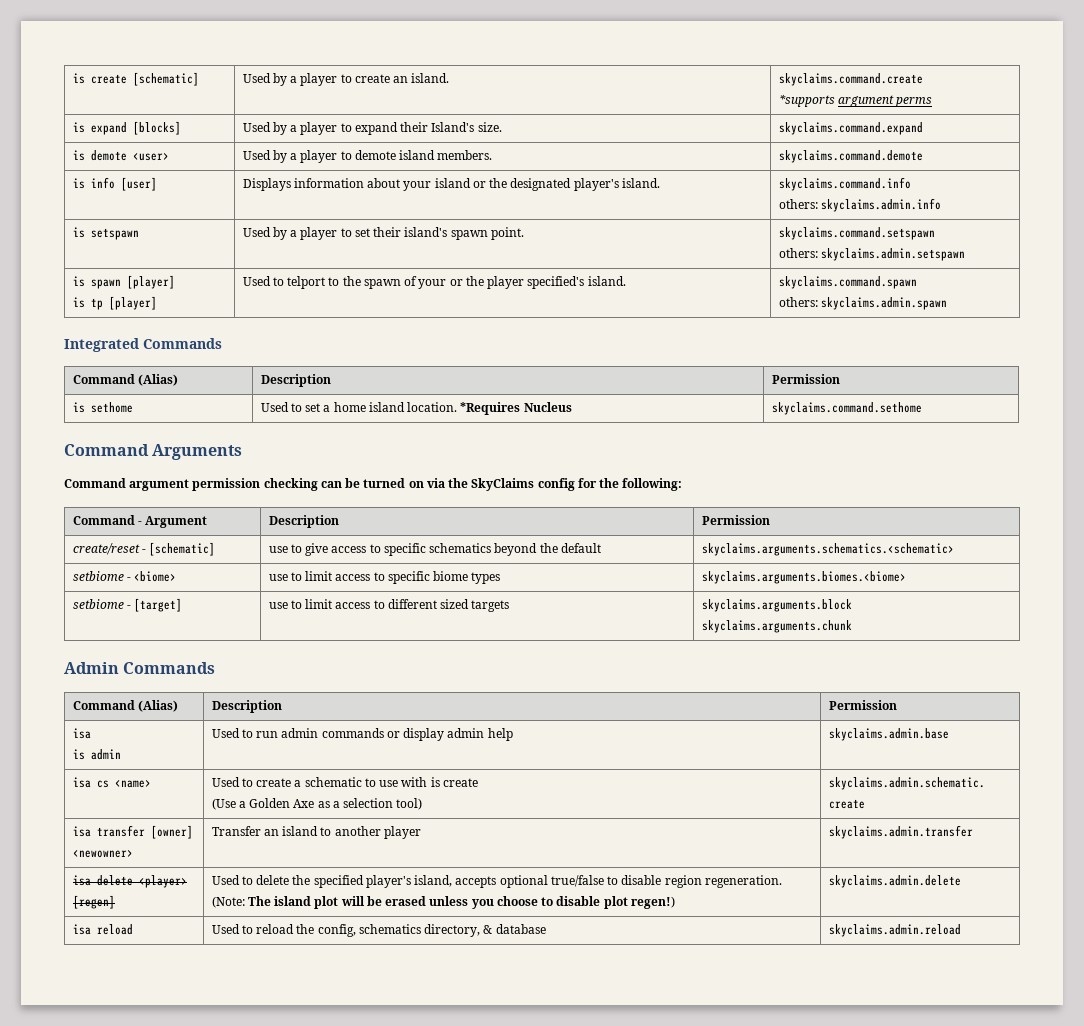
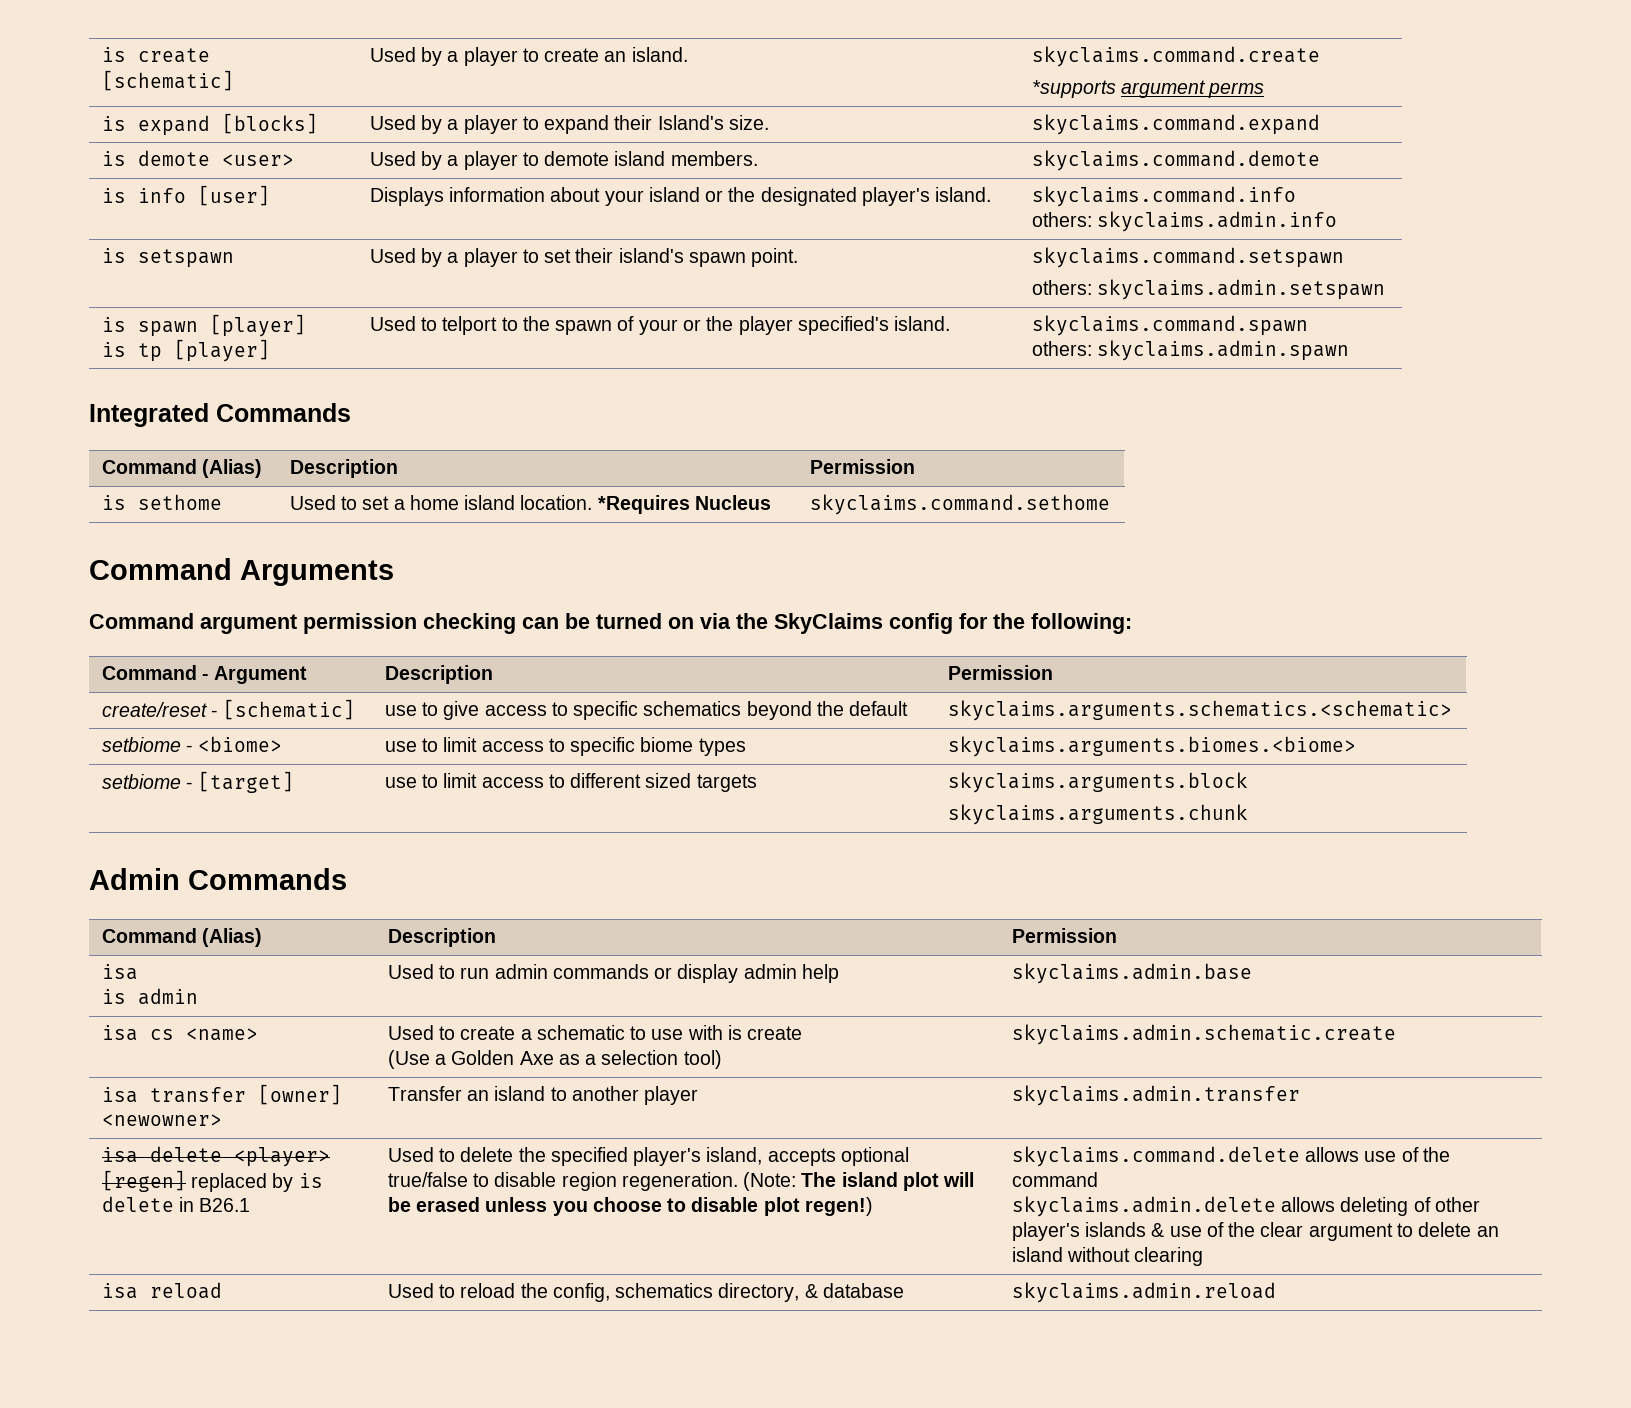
- isa delete <player> [regen]
+ isa delete <player> [regen] replaced by is delete in B26.1
- skyclaims.admin.delete
+ skyclaims.command.delete allows use of the command
+ skyclaims.admin.delete allows deleting of other player's islands & use of the clear argument to delete an island without clearing

